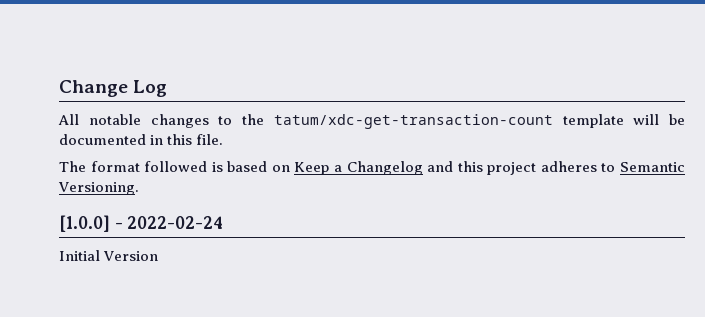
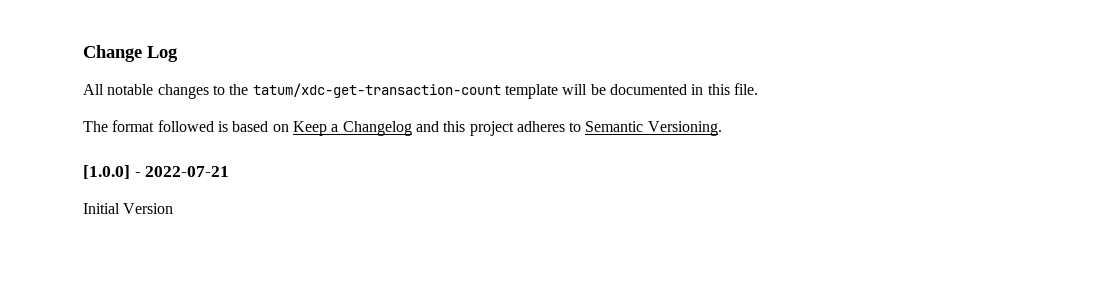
- [1.0.0] - 2022-02-24
+ [1.0.0] - 2022-07-21

